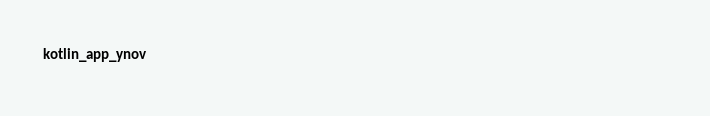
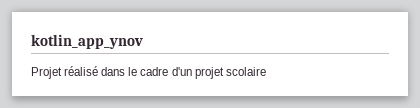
+ Projet réalisé dans le cadre d'un projet scolaire

